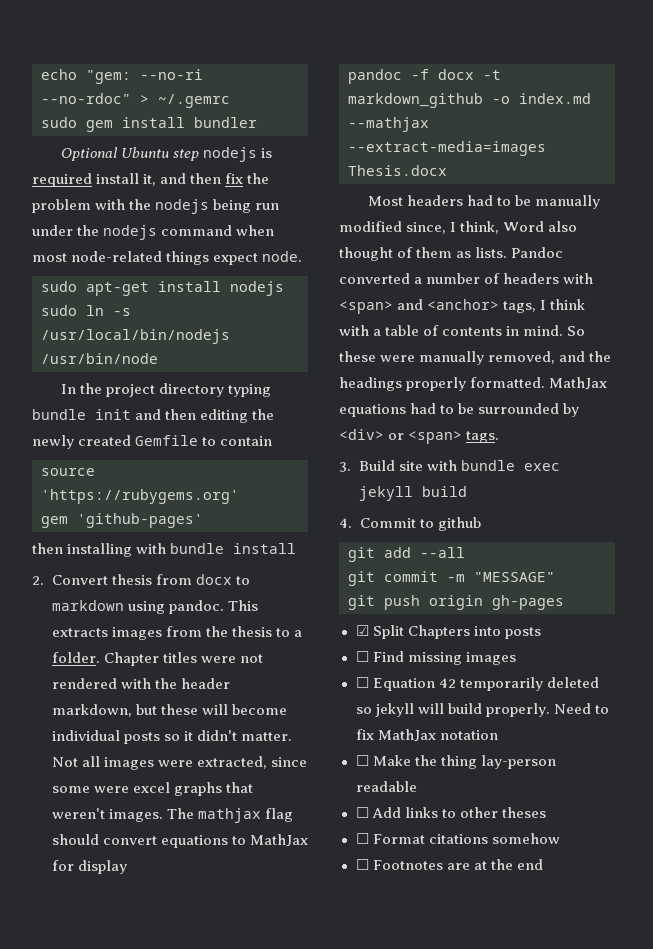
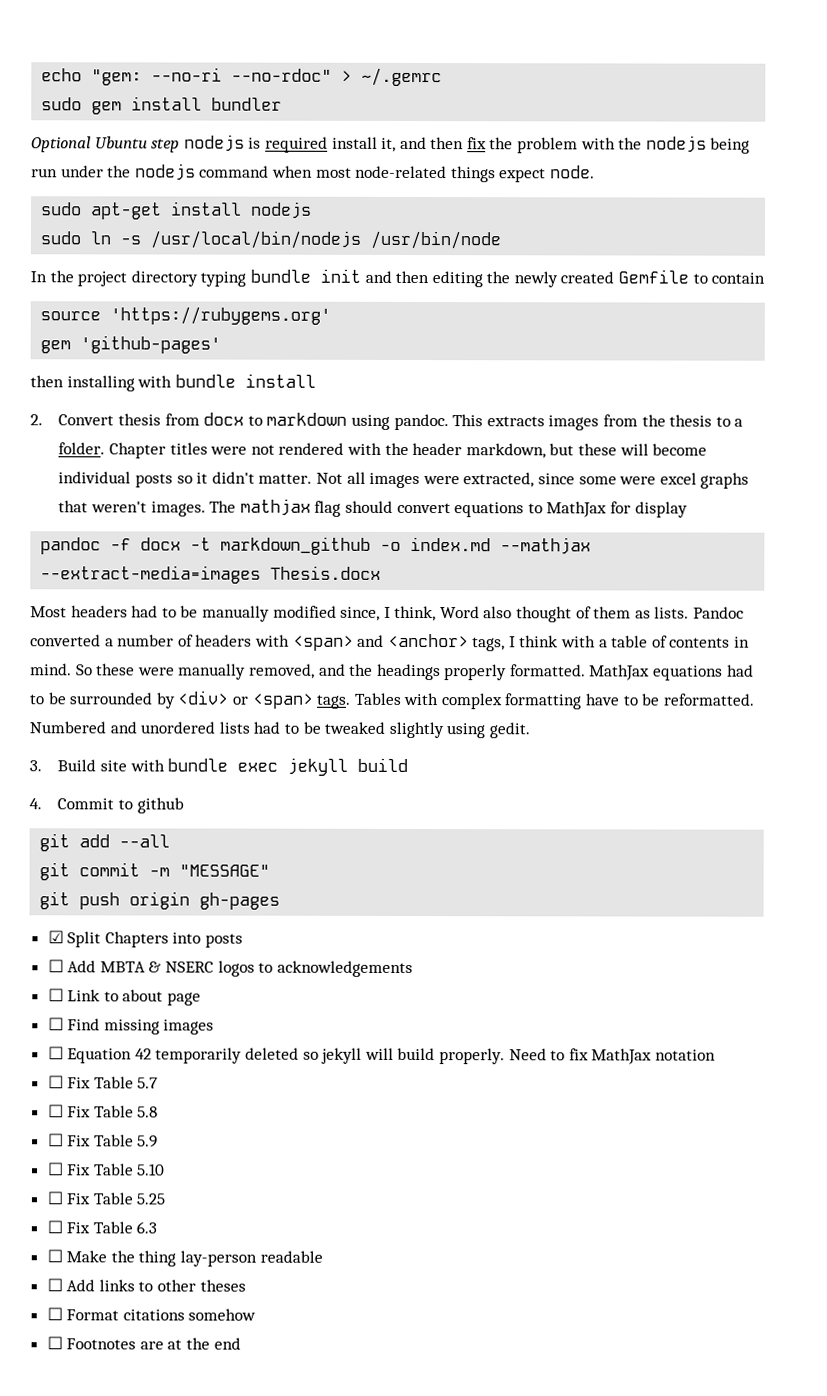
+ Tables with complex formatting have to be reformatted. Numbered and unordered lists had to be tweaked slightly using gedit.
+ ☐ Add MBTA & NSERC logos to acknowledgements
+ ☐ Link to about page
+ ☐ Fix Table 5.7
+ ☐ Fix Table 5.8
+ ☐ Fix Table 5.9
+ ☐ Fix Table 5.10
+ ☐ Fix Table 5.25
+ ☐ Fix Table 6.3

